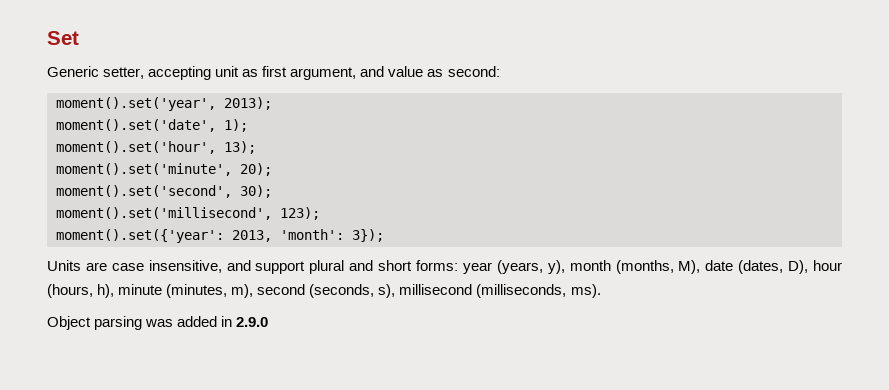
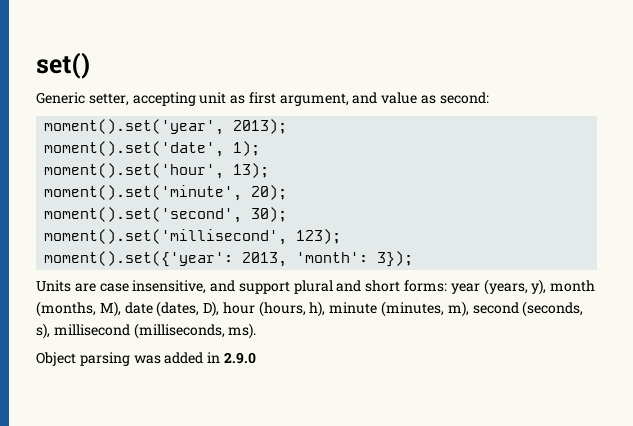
- Set
+ set()

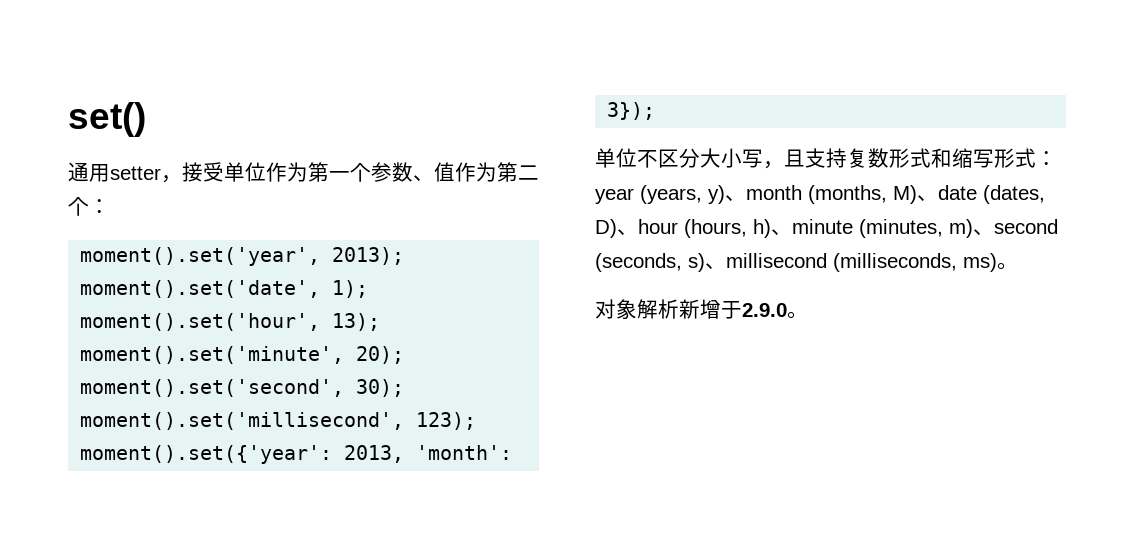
- Generic setter, accepting unit as first argument, and value as second:
+ 通用setter，接受单位作为第一个参数、值作为第二个：
- Units are case insensitive, and support plural and short forms: year (years, y), month (months, M), date (dates, D), hour (hours, h), minute (minutes, m), second (seconds, s), millisecond (milliseconds, ms).
- Object parsing was added in 2.9.0
+ 单位不区分大小写，且支持复数形式和缩写形式：year (years, y)、month (months, M)、date (dates, D)、hour (hours, h)、minute (minutes, m)、second (seconds, s)、millisecond (milliseconds, ms)。
+ 对象解析新增于2.9.0。

